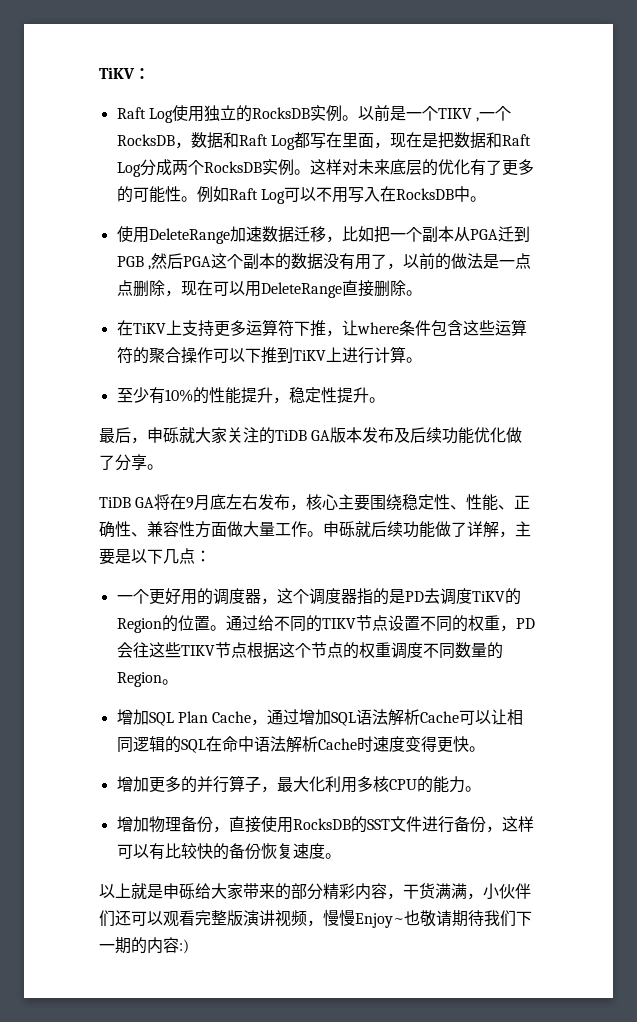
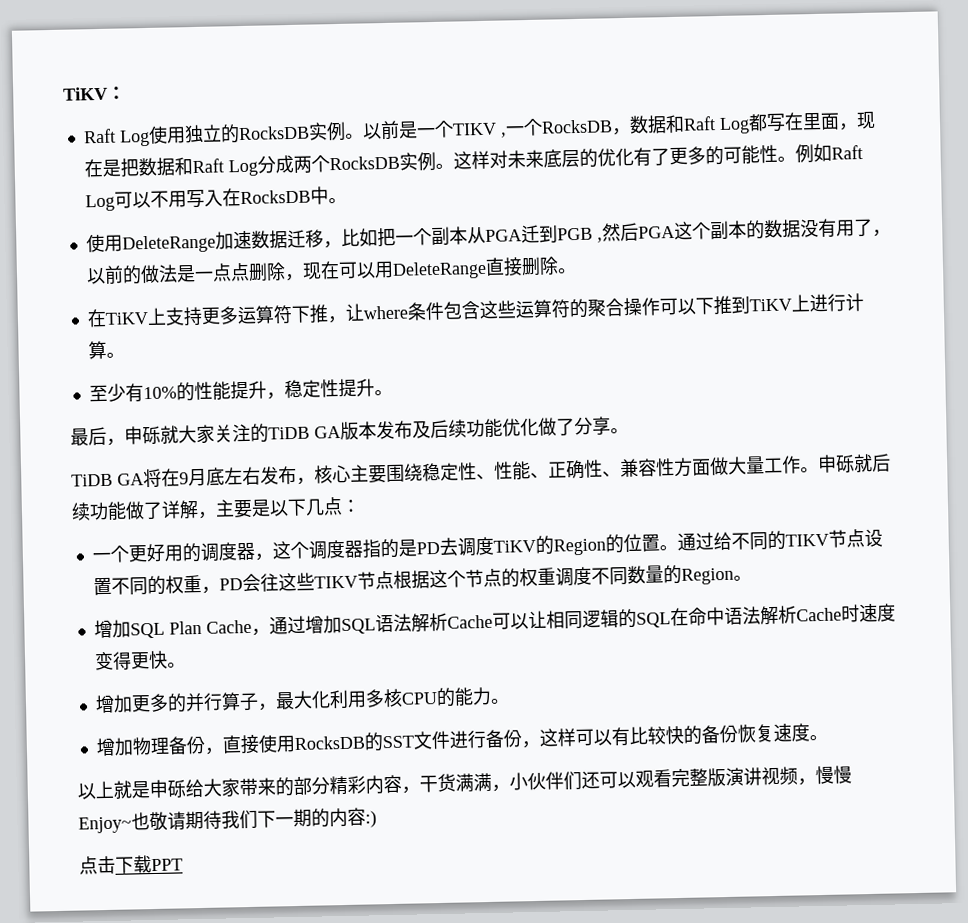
+ 点击下载PPT

